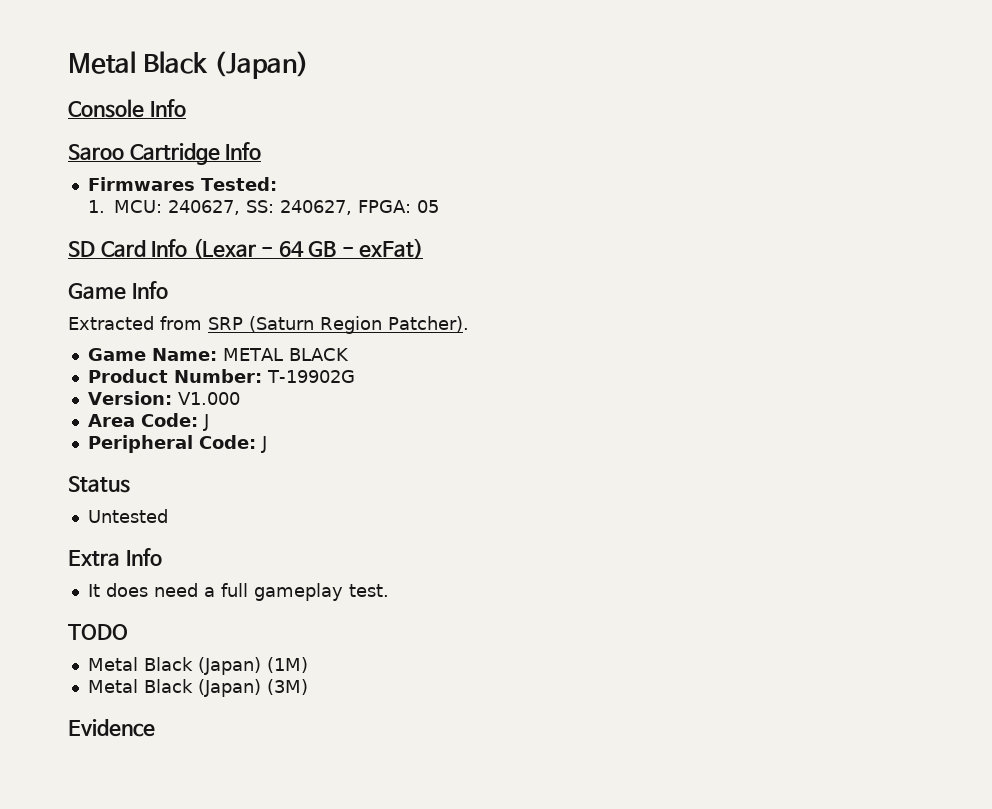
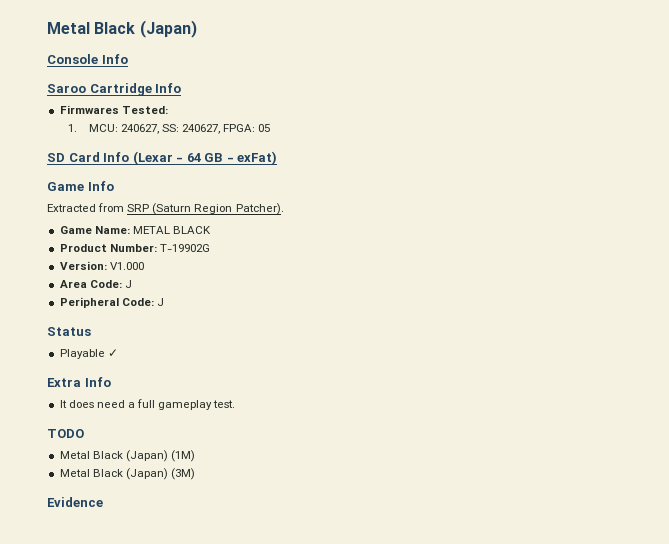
- Untested
+ Playable ✓

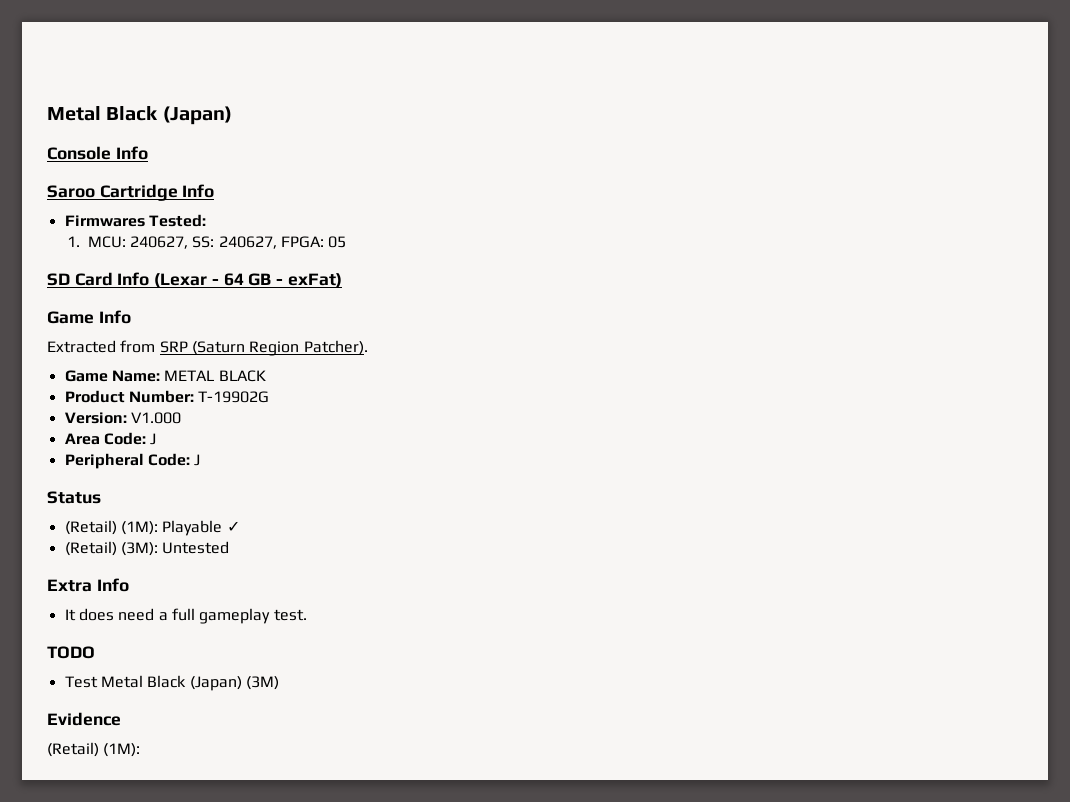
- Playable ✓
+ (Retail) (1M): Playable ✓
+ (Retail) (3M): Untested
- Metal Black (Japan) (1M)
- Metal Black (Japan) (3M)
+ Test Metal Black (Japan) (3M)
  Evidence
+ (Retail) (1M):

